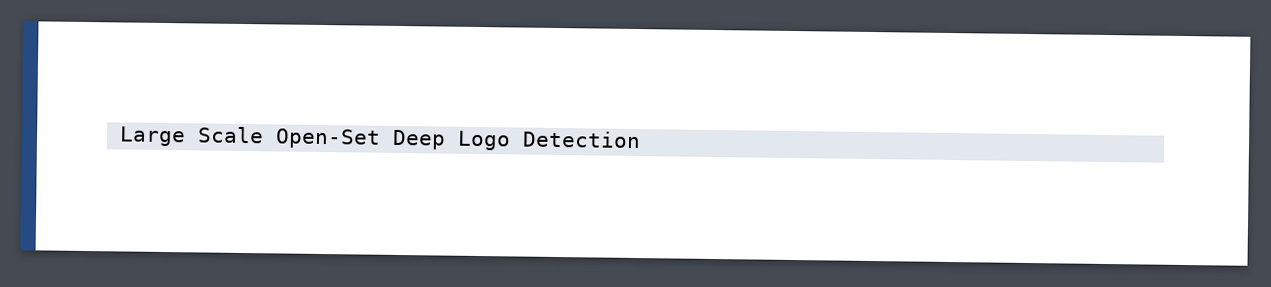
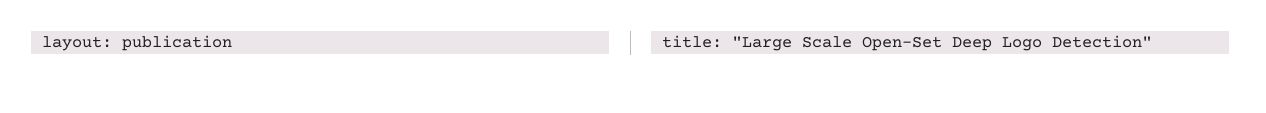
- Large Scale Open-Set Deep Logo Detection
+ layout: publication
+ title: "Large Scale Open-Set Deep Logo Detection"

